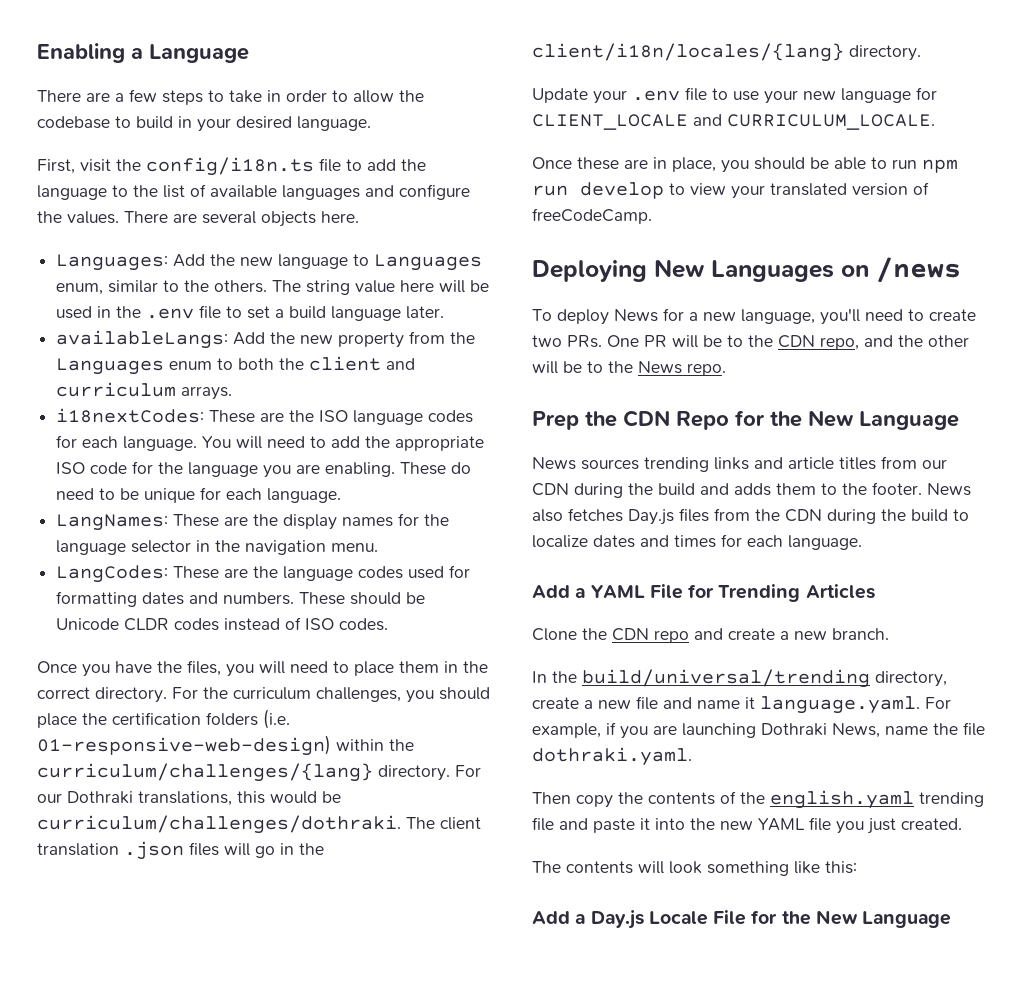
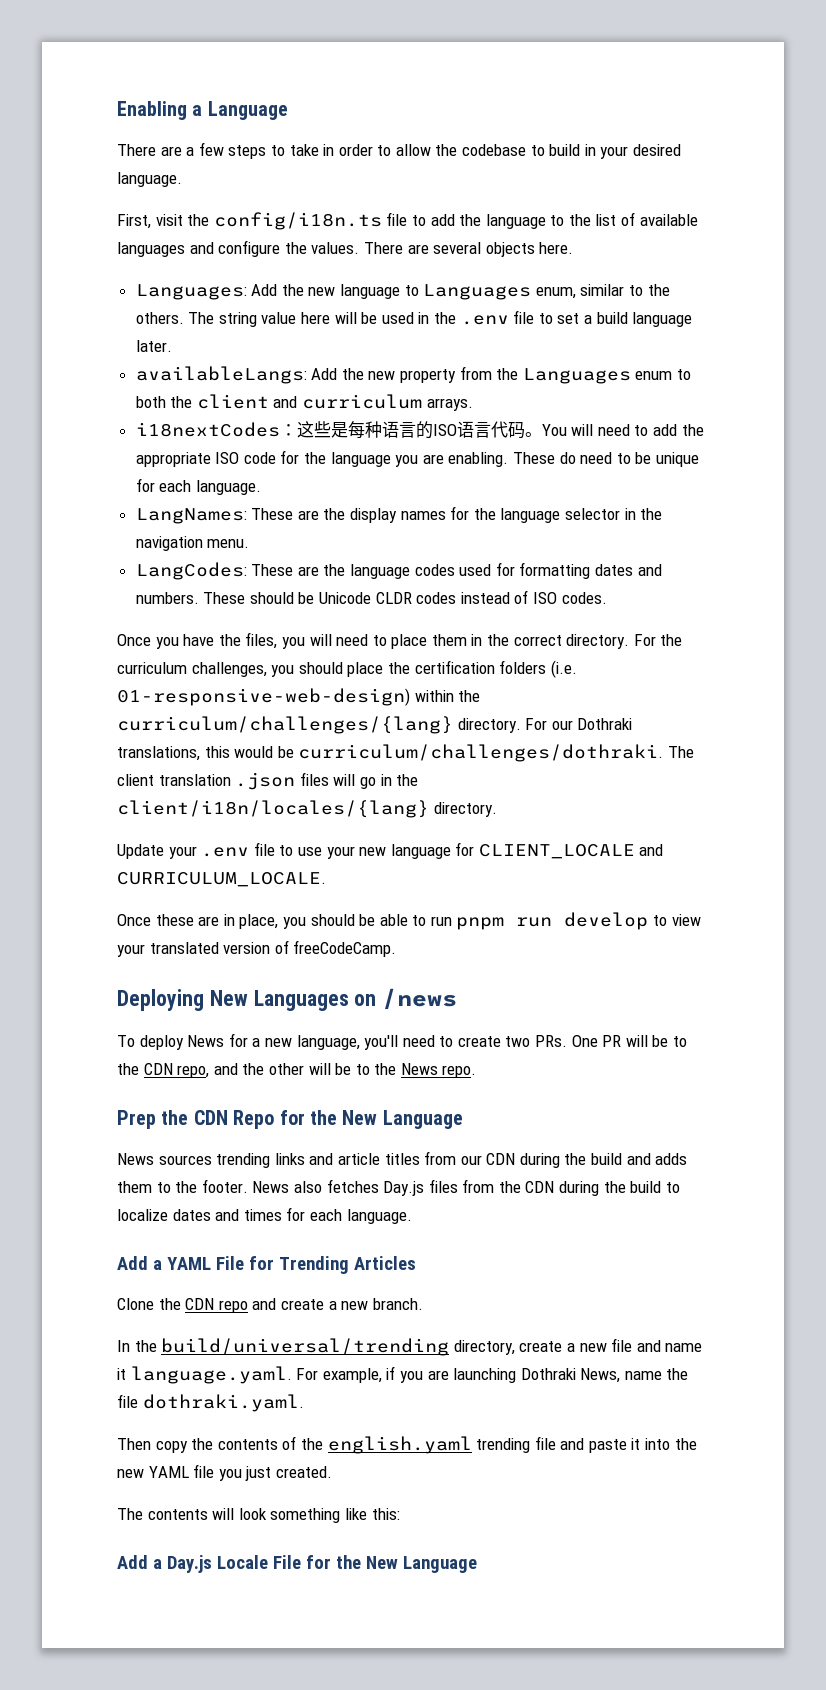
- i18nextCodes: These are the ISO language codes for each language.
+ i18nextCodes：这些是每种语言的ISO语言代码。
- Once these are in place, you should be able to run npm run develop to view your translated version of freeCodeCamp.
+ Once these are in place, you should be able to run pnpm run develop to view your translated version of freeCodeCamp.

